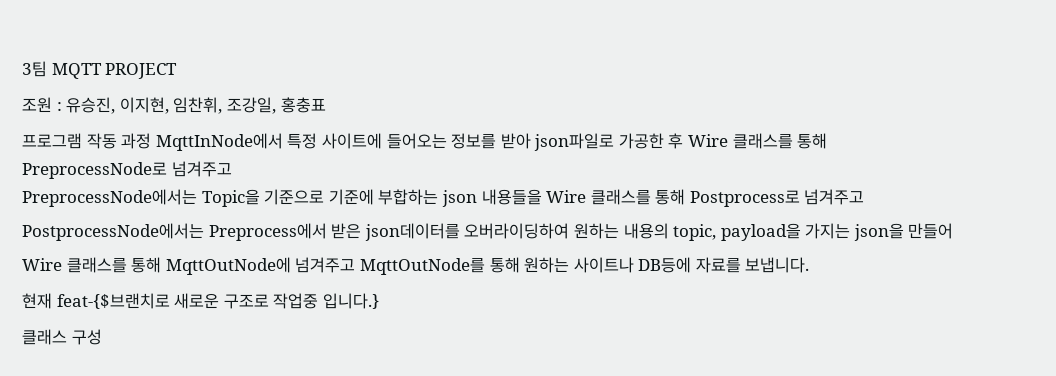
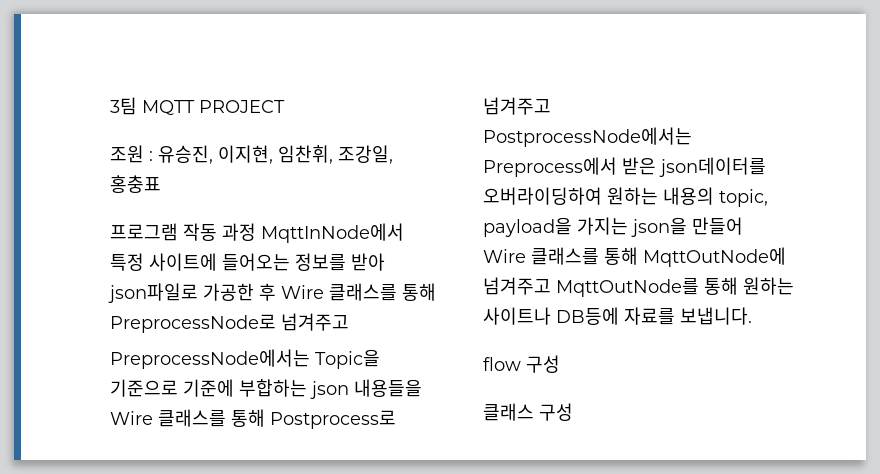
- 현재 feat-{$브랜치로 새로운 구조로 작업중 입니다.}
+ flow 구성

